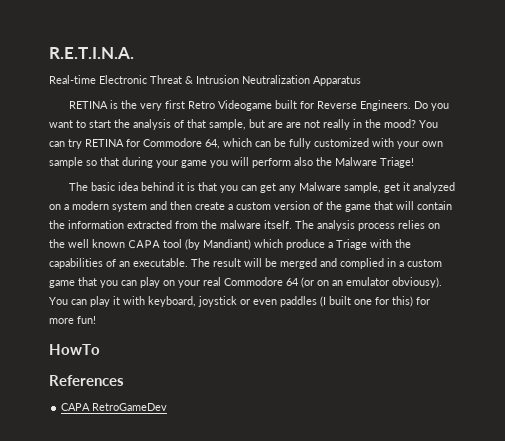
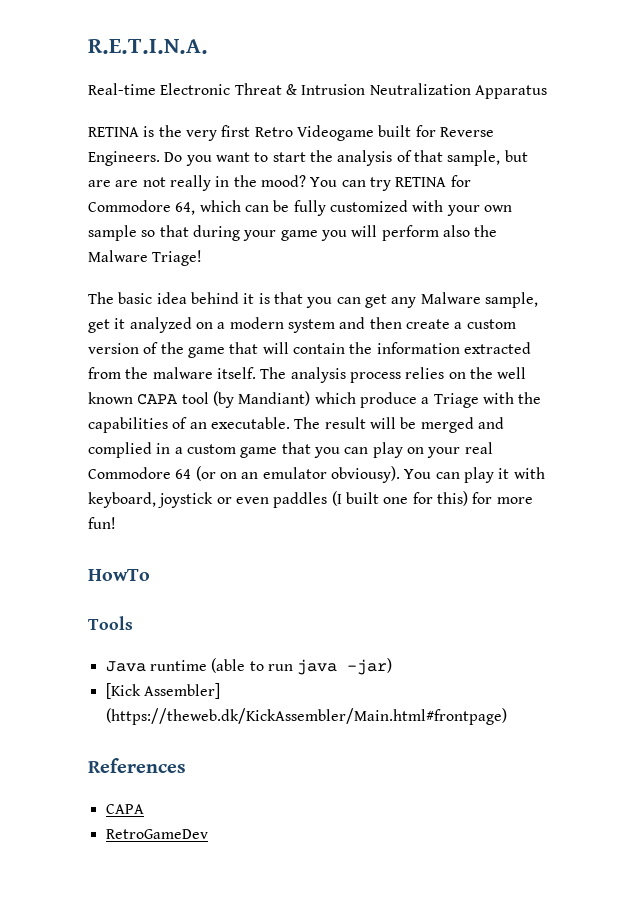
+ Tools
+ Java runtime (able to run java -jar)
+ [Kick Assembler] (https://theweb.dk/KickAssembler/Main.html#frontpage)
  References
- CAPA RetroGameDev
+ CAPA
+ RetroGameDev

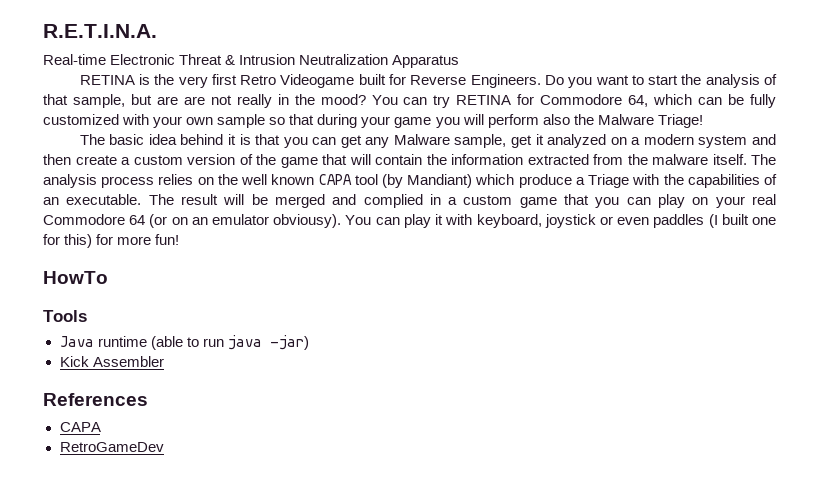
- [Kick Assembler] (https://theweb.dk/KickAssembler/Main.html#frontpage)
+ Kick Assembler

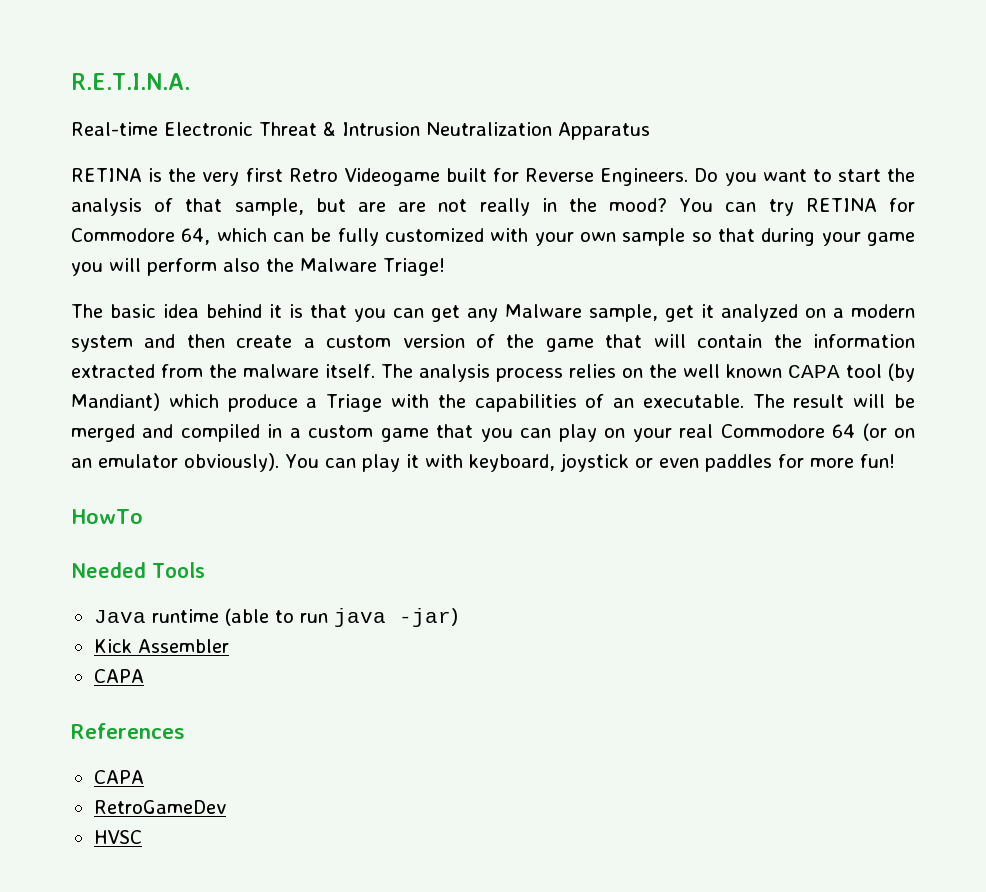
- The result will be merged and complied in a custom game that you can play on your real Commodore 64 (or on an emulator obviousy).
+ The result will be merged and compiled in a custom game that you can play on your real Commodore 64 (or on an emulator obviously).
- You can play it with keyboard, joystick or even paddles (I built one for this) for more fun!
+ You can play it with keyboard, joystick or even paddles for more fun!
- Tools
+ Needed Tools
  Kick Assembler
+ CAPA
+ HVSC

